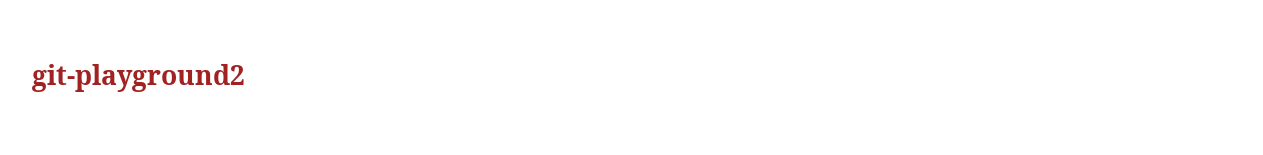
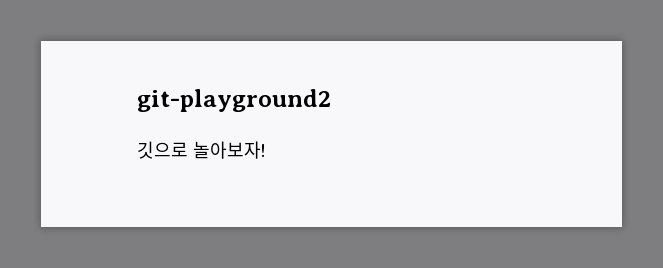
+ 깃으로 놀아보자!

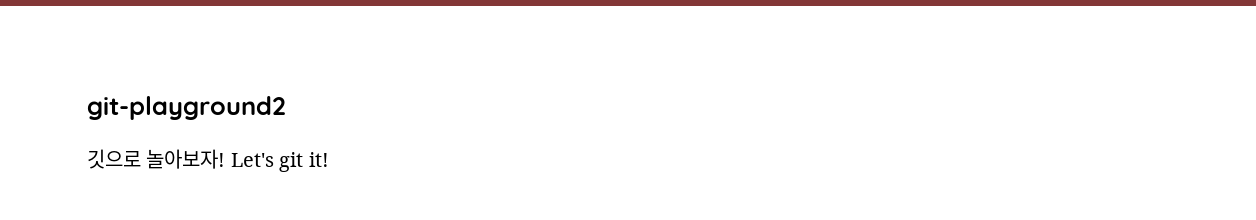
+ Let's git it!

